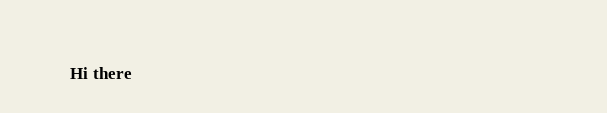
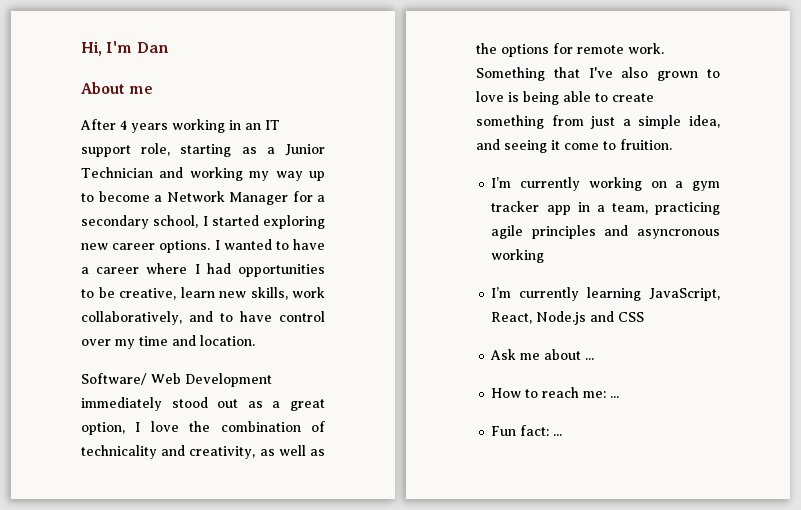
- Hi there
+ Hi, I'm Dan
+ About me
+ After 4 years working in an IT support role, starting as a Junior Technician and working my way up to become a Network Manager for a secondary school, I started exploring new career options. I wanted to have a career where I had opportunities to be creative, learn new skills, work collaboratively, and to have control over my time and location.
+ Software/ Web Development immediately stood out as a great option, I love the combination of technicality and creativity, as well as the options for remote work. Something that I've also grown to love is being able to create something from just a simple idea, and seeing it come to fruition.
+ I’m currently working on a gym tracker app in a team, practicing agile principles and asyncronous working
+ I’m currently learning JavaScript, React, Node.js and CSS
+ Ask me about ...
+ How to reach me: ...
+ Fun fact: ...

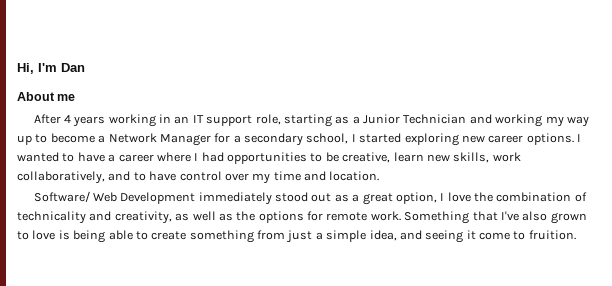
- I’m currently working on a gym tracker app in a team, practicing agile principles and asyncronous working
- I’m currently learning JavaScript, React, Node.js and CSS
- Ask me about ...
- How to reach me: ...
- Fun fact: ...

